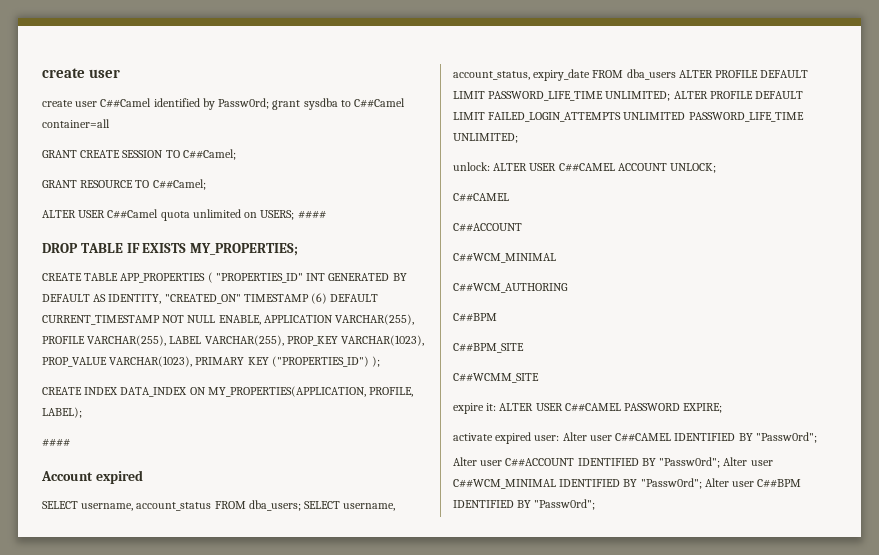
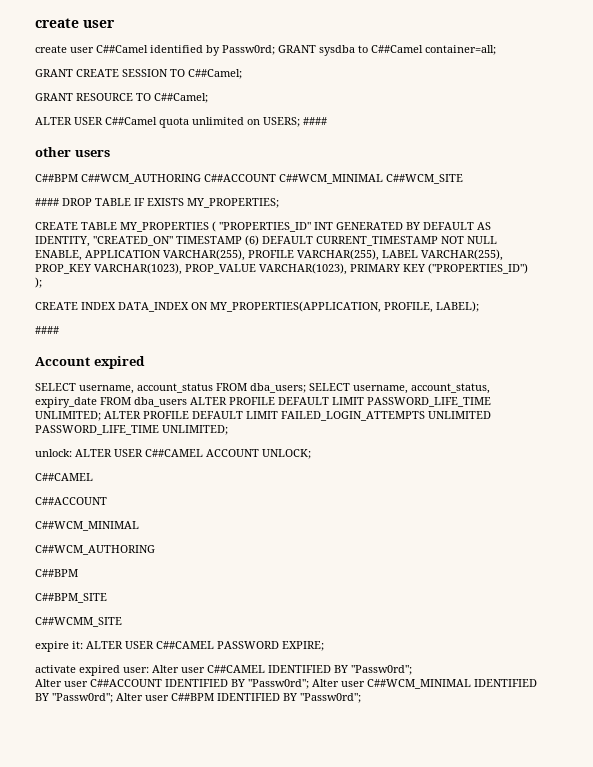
- create user C##Camel identified by Passw0rd; grant sysdba to C##Camel container=all
+ create user C##Camel identified by Passw0rd; GRANT sysdba to C##Camel container=all;
- DROP TABLE IF EXISTS MY_PROPERTIES;
+ other users
+ C##BPM C##WCM_AUTHORING C##ACCOUNT C##WCM_MINIMAL C##WCM_SITE
+ #### DROP TABLE IF EXISTS MY_PROPERTIES;
- CREATE TABLE APP_PROPERTIES ( "PROPERTIES_ID" INT GENERATED BY DEFAULT AS IDENTITY, "CREATED_ON" TIMESTAMP (6) DEFAULT CURRENT_TIMESTAMP NOT NULL ENABLE, APPLICATION VARCHAR(255), PROFILE VARCHAR(255), LABEL VARCHAR(255), PROP_KEY VARCHAR(1023), PROP_VALUE VARCHAR(1023), PRIMARY KEY ("PROPERTIES_ID") );
+ CREATE TABLE MY_PROPERTIES ( "PROPERTIES_ID" INT GENERATED BY DEFAULT AS IDENTITY, "CREATED_ON" TIMESTAMP (6) DEFAULT CURRENT_TIMESTAMP NOT NULL ENABLE, APPLICATION VARCHAR(255), PROFILE VARCHAR(255), LABEL VARCHAR(255), PROP_KEY VARCHAR(1023), PROP_VALUE VARCHAR(1023), PRIMARY KEY ("PROPERTIES_ID") );

